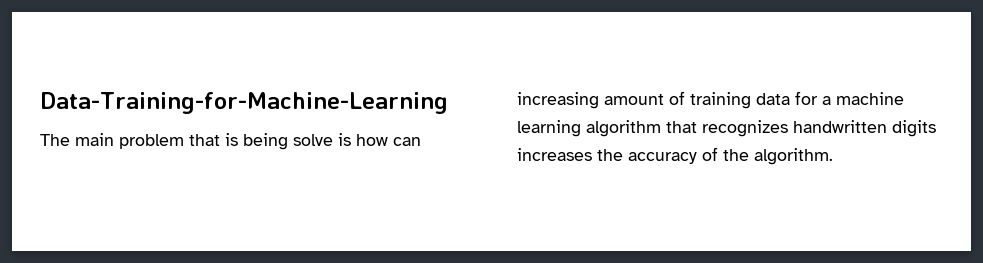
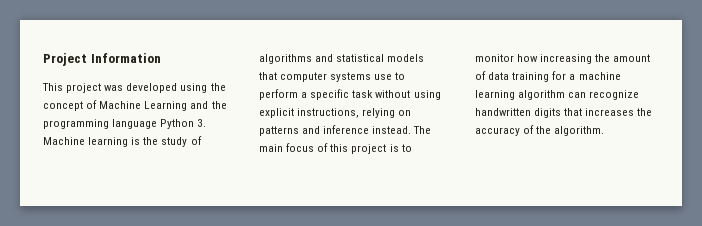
- Data-Training-for-Machine-Learning
- The main problem that is being solve is how can increasing amount of training data for a machine learning algorithm that recognizes handwritten digits increases the accuracy of the algorithm.
+ Project Information
+ This project was developed using the concept of Machine Learning and the programming language Python 3. Machine learning is the study of algorithms and statistical models that computer systems use to perform a specific task without using explicit instructions, relying on patterns and inference instead. The main focus of this project is to monitor how increasing the amount of data training for a machine learning algorithm can recognize handwritten digits that increases the accuracy of the algorithm.

